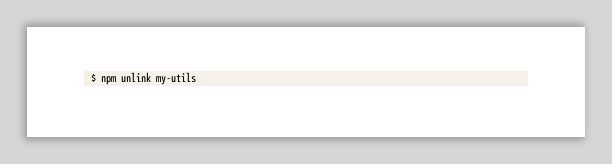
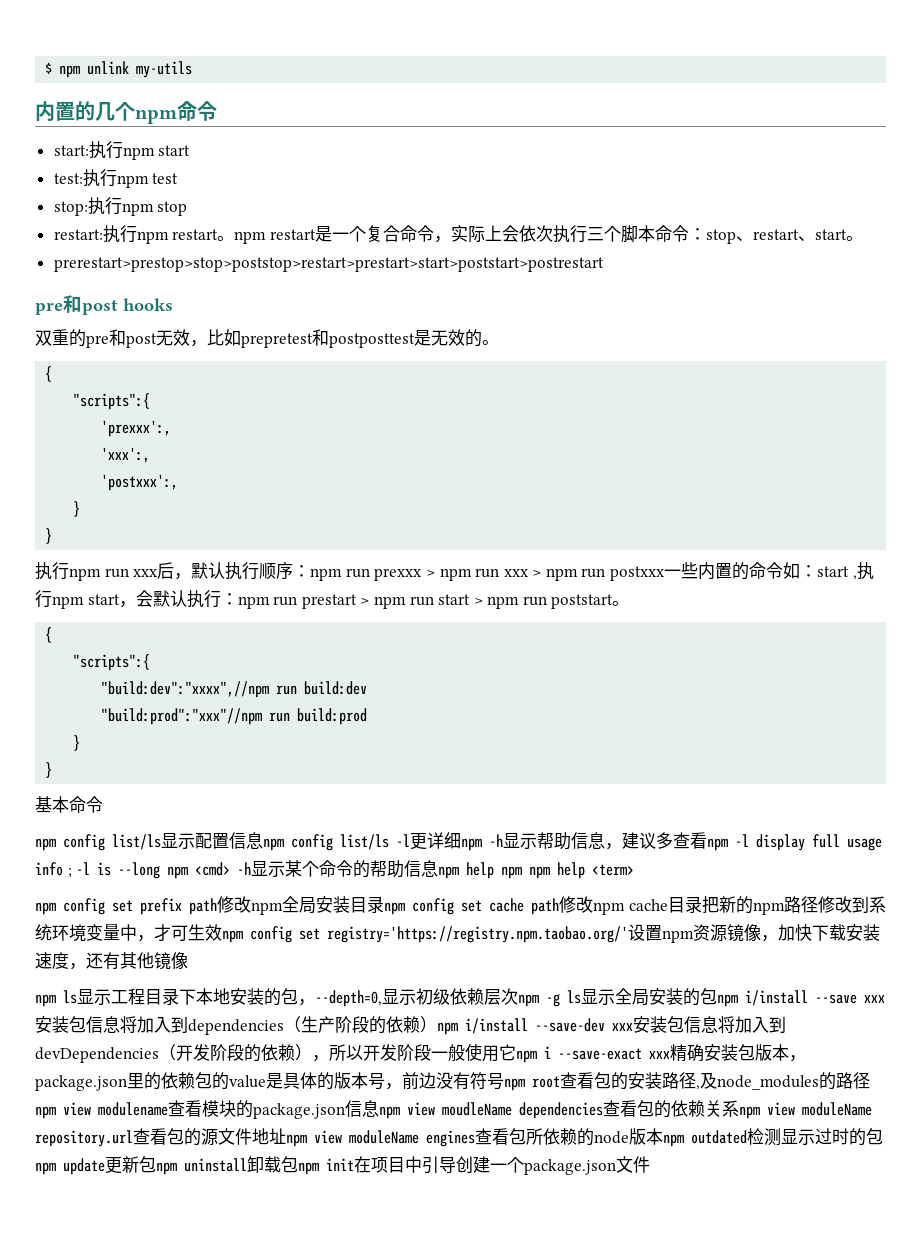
+ 内置的几个npm命令
+ start:执行npm start
+ test:执行npm test
+ stop:执行npm stop
+ restart:执行npm restart。npm restart是一个复合命令，实际上会依次执行三个脚本命令：stop、restart、start。
+ prerestart>prestop>stop>poststop>restart>prestart>start>poststart>postrestart
+ pre和post hooks
+ 双重的pre和post无效，比如prepretest和postposttest是无效的。
+ {
+ "scripts":{
+ 'prexxx':,
+ 'xxx':,
+ 'postxxx':,
+ }
+ }
+ 执行npm run xxx后，默认执行顺序：npm run prexxx > npm run xxx > npm run postxxx一些内置的命令如：start ,执行npm start，会默认执行：npm run prestart > npm run start > npm run poststart。
+ {
+ "scripts":{
+ "build:dev":"xxxx",//npm run build:dev
+ "build:prod":"xxx"//npm run build:prod
+ }
+ }
+ 基本命令
+ npm config list/ls显示配置信息npm config list/ls -l更详细npm -h显示帮助信息，建议多查看npm -l display full usage info ; -l is --long npm <cmd> -h显示某个命令的帮助信息npm help npm npm help <term>
+ npm config set prefix path修改npm全局安装目录npm config set cache path修改npm cache目录把新的npm路径修改到系统环境变量中，才可生效npm config set registry='https://registry.npm.taobao.org/'设置npm资源镜像，加快下载安装速度，还有其他镜像
+ npm ls显示工程目录下本地安装的包，--depth=0,显示初级依赖层次npm -g ls显示全局安装的包npm i/install --save xxx安装包信息将加入到dependencies（生产阶段的依赖）npm i/install --save-dev xxx安装包信息将加入到devDependencies（开发阶段的依赖），所以开发阶段一般使用它npm i --save-exact xxx精确安装包版本，package.json里的依赖包的value是具体的版本号，前边没有符号npm root查看包的安装路径,及node_modules的路径npm view modulename查看模块的package.json信息npm view moudleName dependencies查看包的依赖关系npm view moduleName repository.url查看包的源文件地址npm view moduleName engines查看包所依赖的node版本npm outdated检测显示过时的包npm update更新包npm uninstall卸载包npm init在项目中引导创建一个package.json文件

